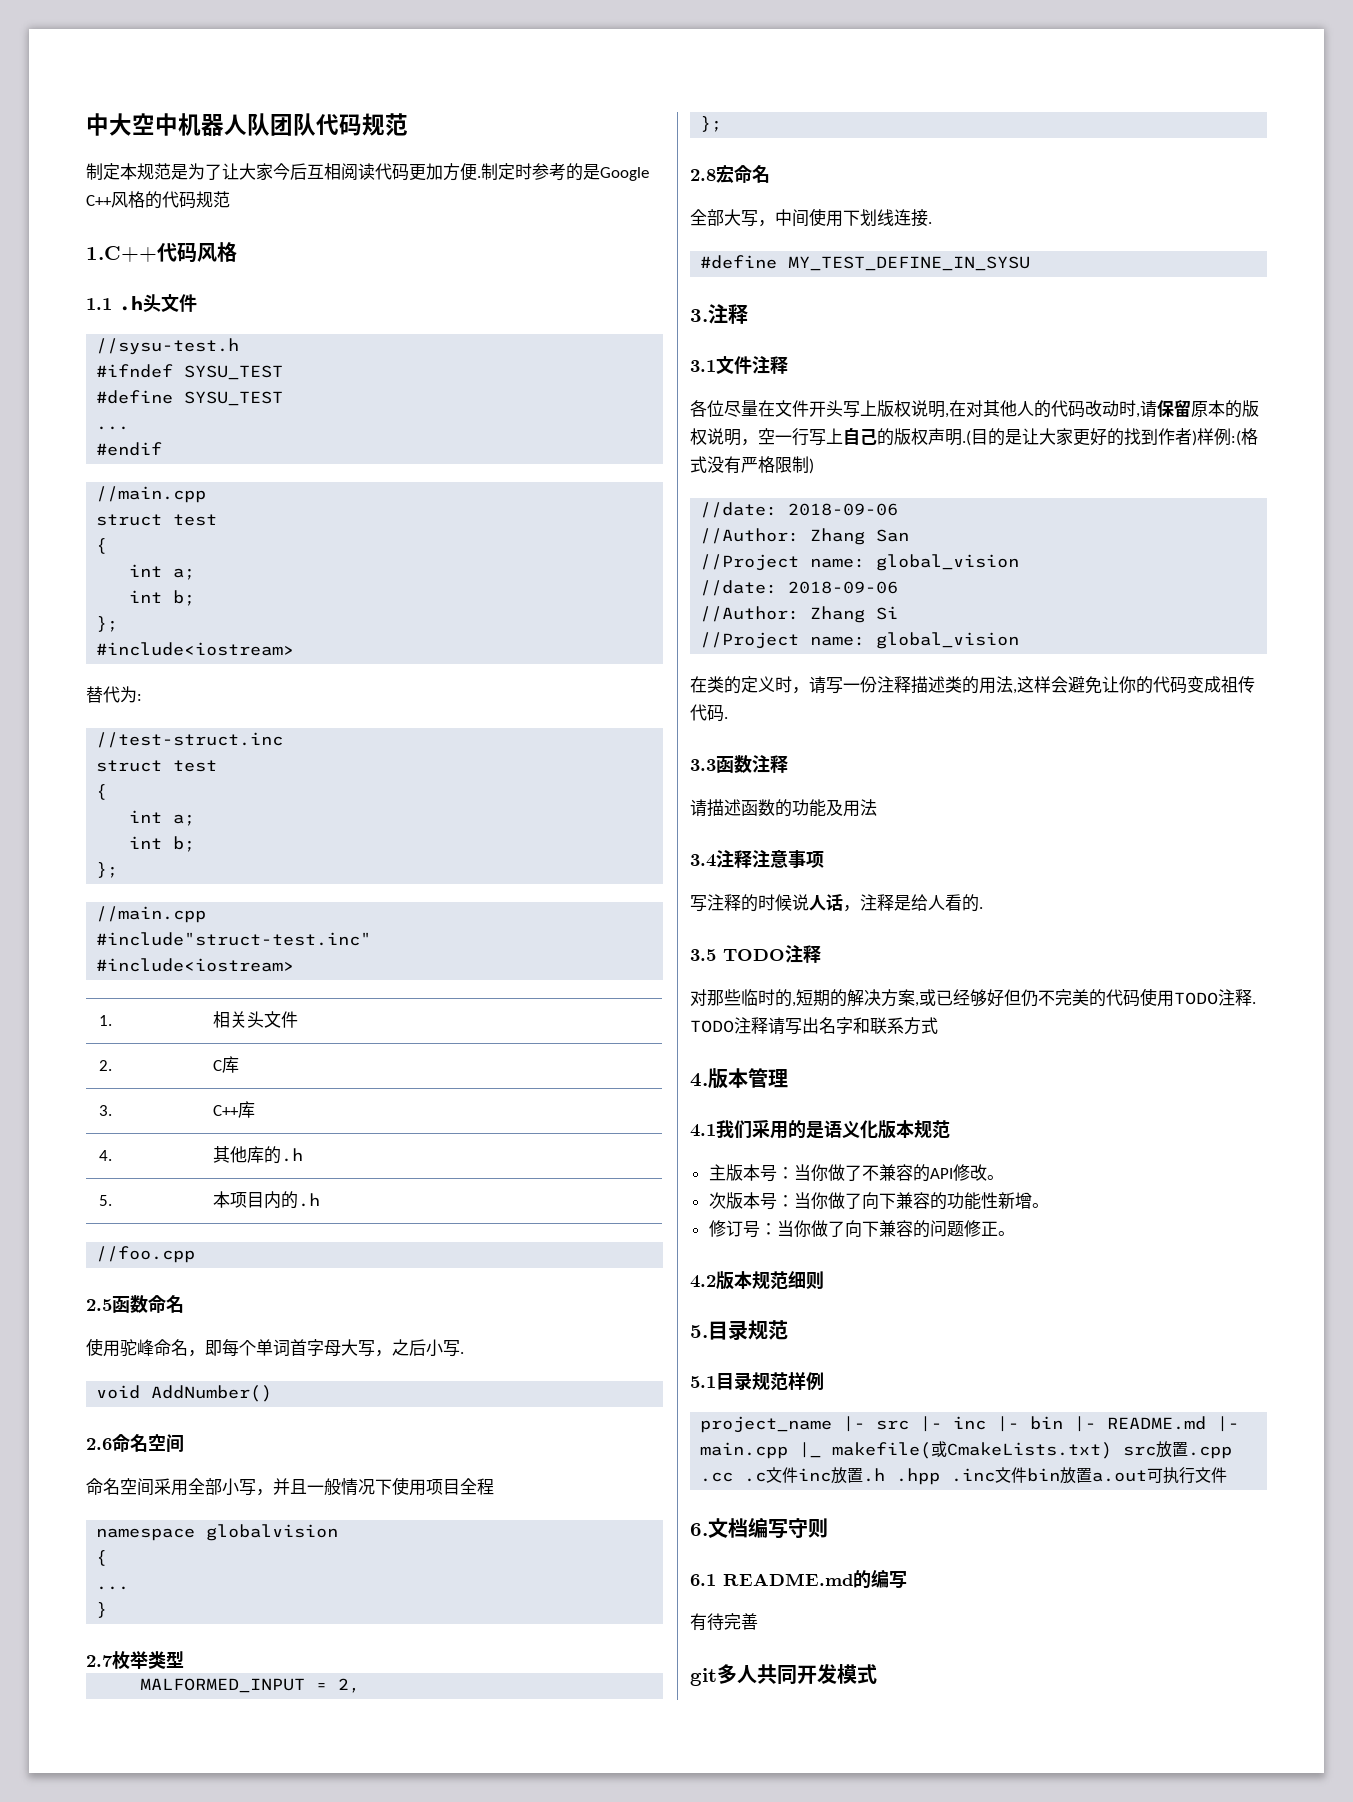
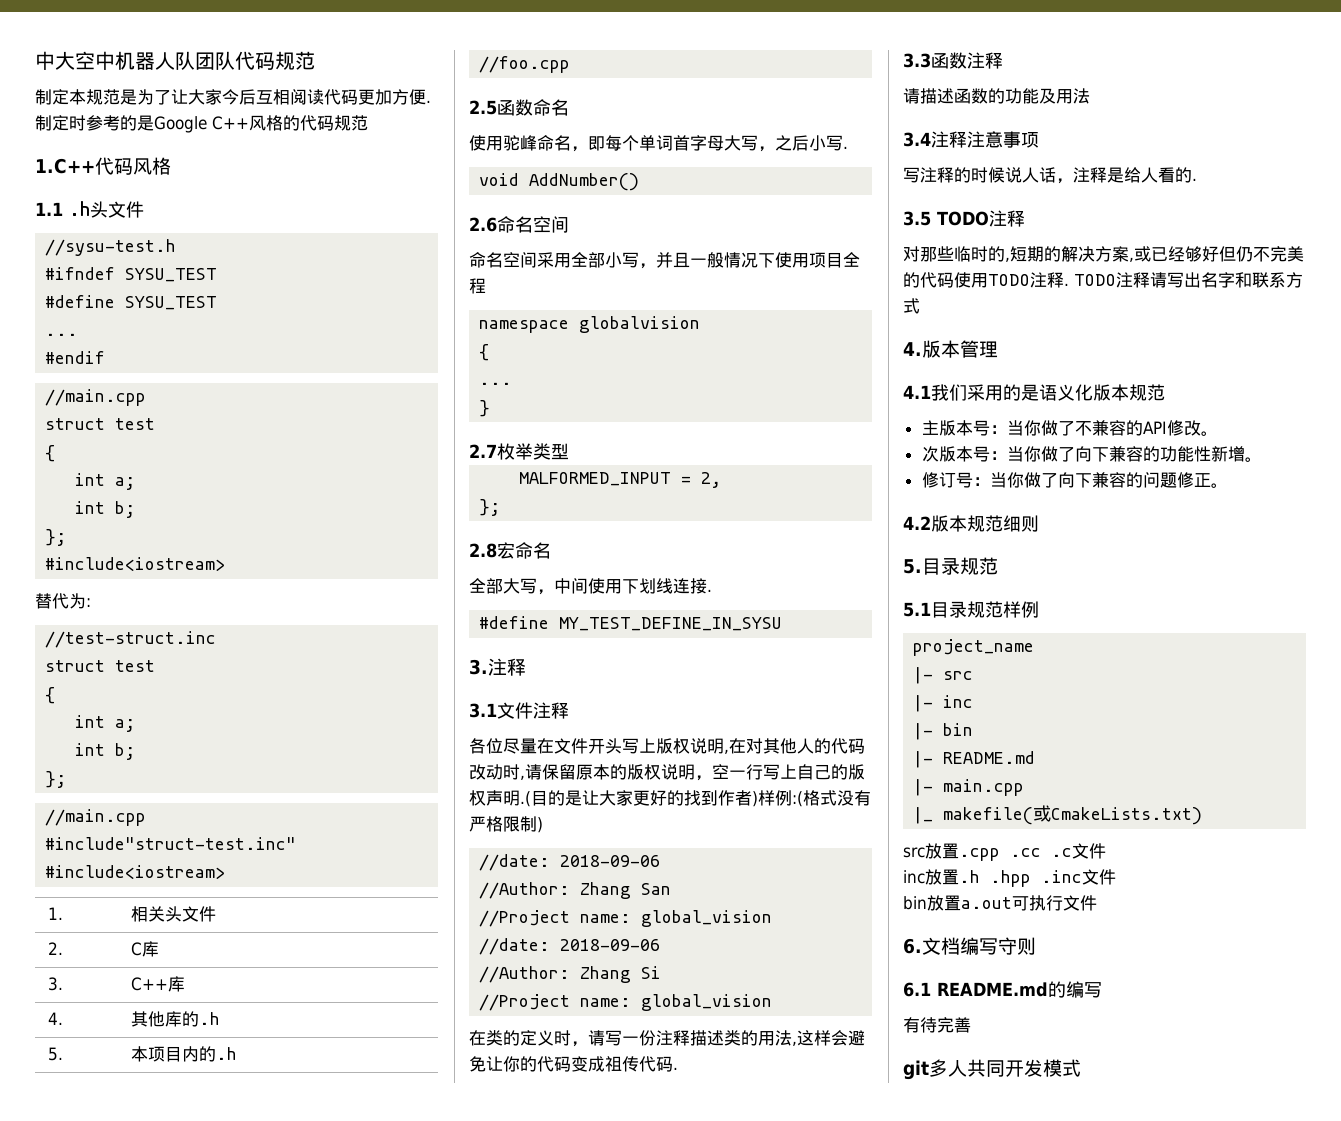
- project_name |- src |- inc |- bin |- README.md |- main.cpp |_ makefile(或CmakeLists.txt) src放置.cpp .cc .c文件inc放置.h .hpp .inc文件bin放置a.out可执行文件
+ project_name
+ |- src
+ |- inc
+ |- bin
+ |- README.md
+ |- main.cpp
+ |_ makefile(或CmakeLists.txt)
+ src放置.cpp .cc .c文件
+ inc放置.h .hpp .inc文件
+ bin放置a.out可执行文件

